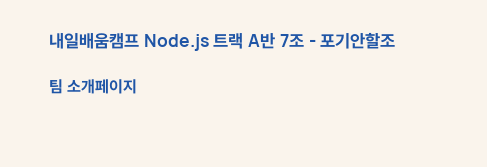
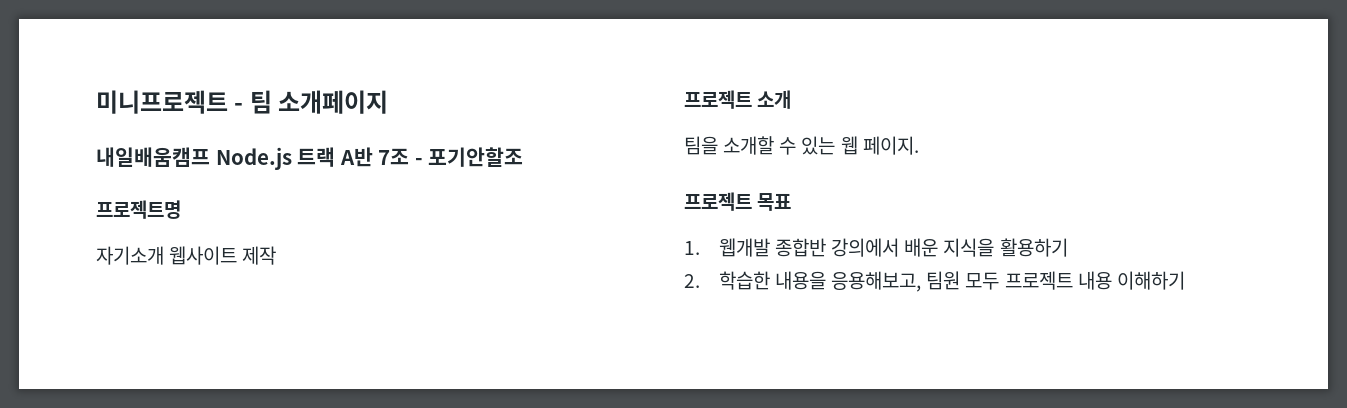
+ 미니프로젝트 - 팀 소개페이지
- 팀 소개페이지
+ 프로젝트명
+ 자기소개 웹사이트 제작
+ 프로젝트 소개
+ 팀을 소개할 수 있는 웹 페이지.
+ 프로젝트 목표
+ 1. 웹개발 종합반 강의에서 배운 지식을 활용하기
+ 2. 학습한 내용을 응용해보고, 팀원 모두 프로젝트 내용 이해하기

